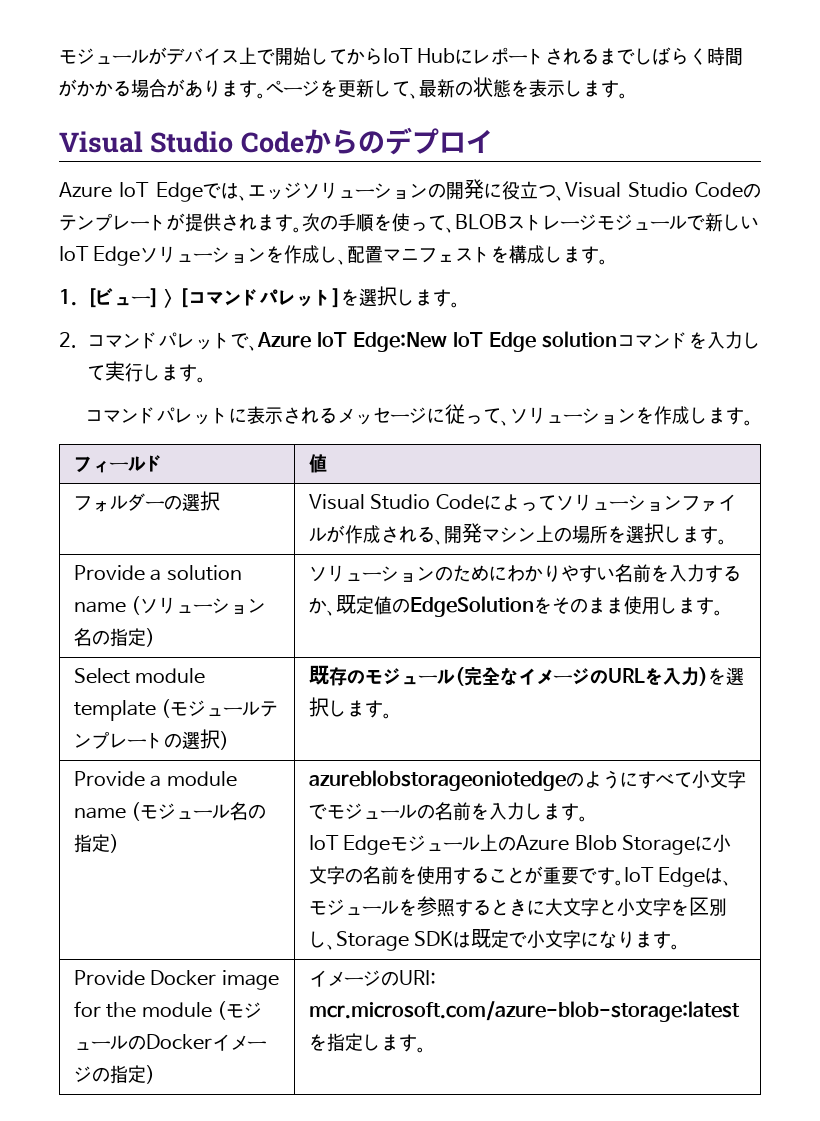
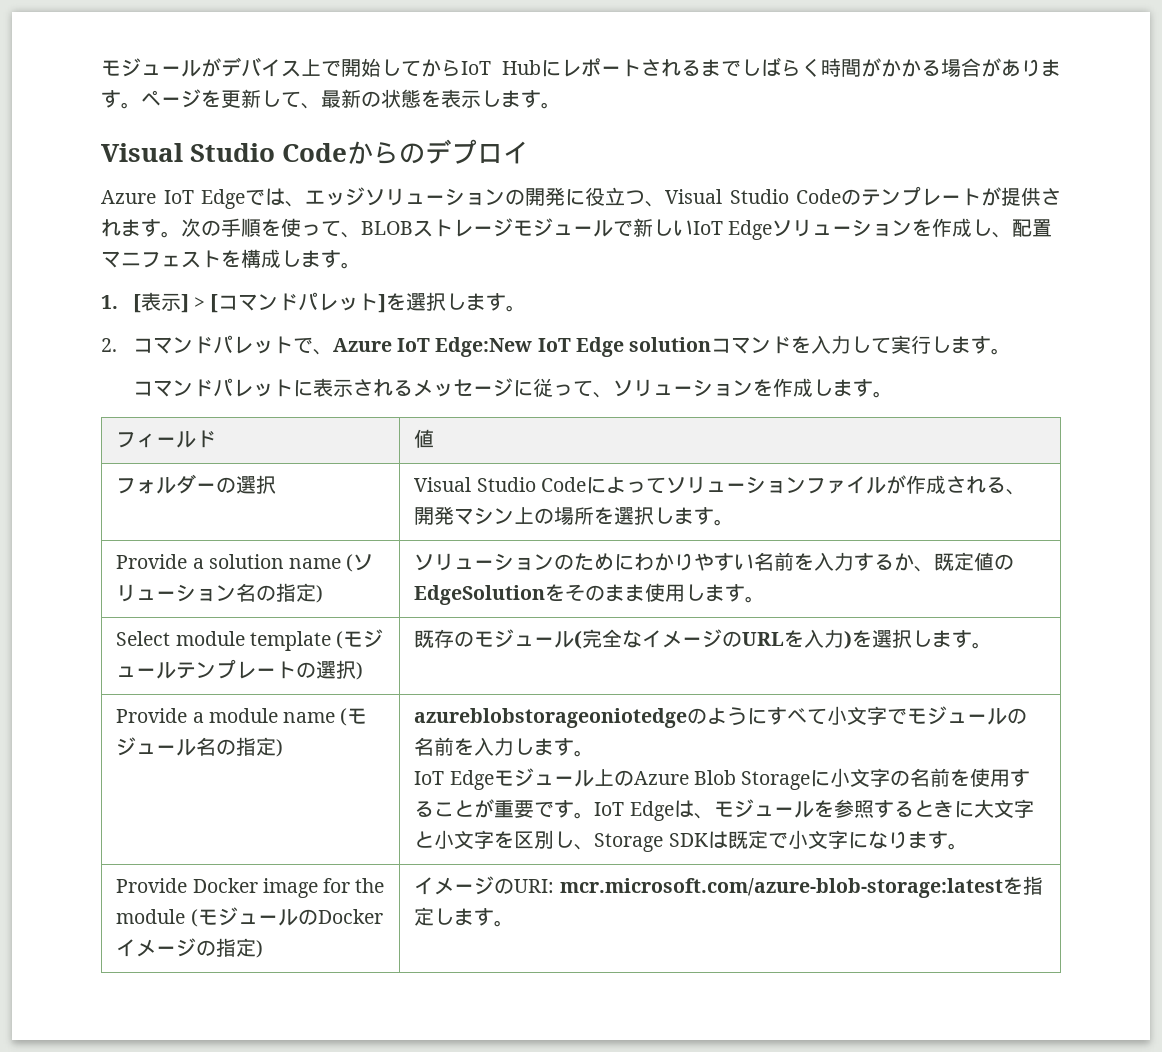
- 1. [ビュー] > [コマンドパレット]を選択します。
+ 1. [表示] > [コマンドパレット]を選択します。

